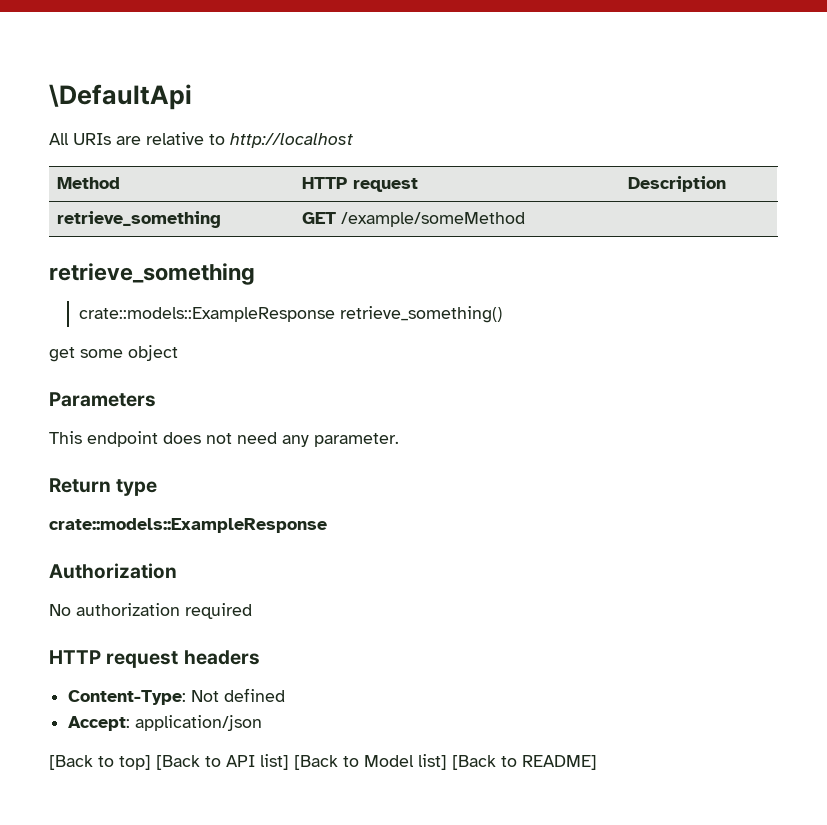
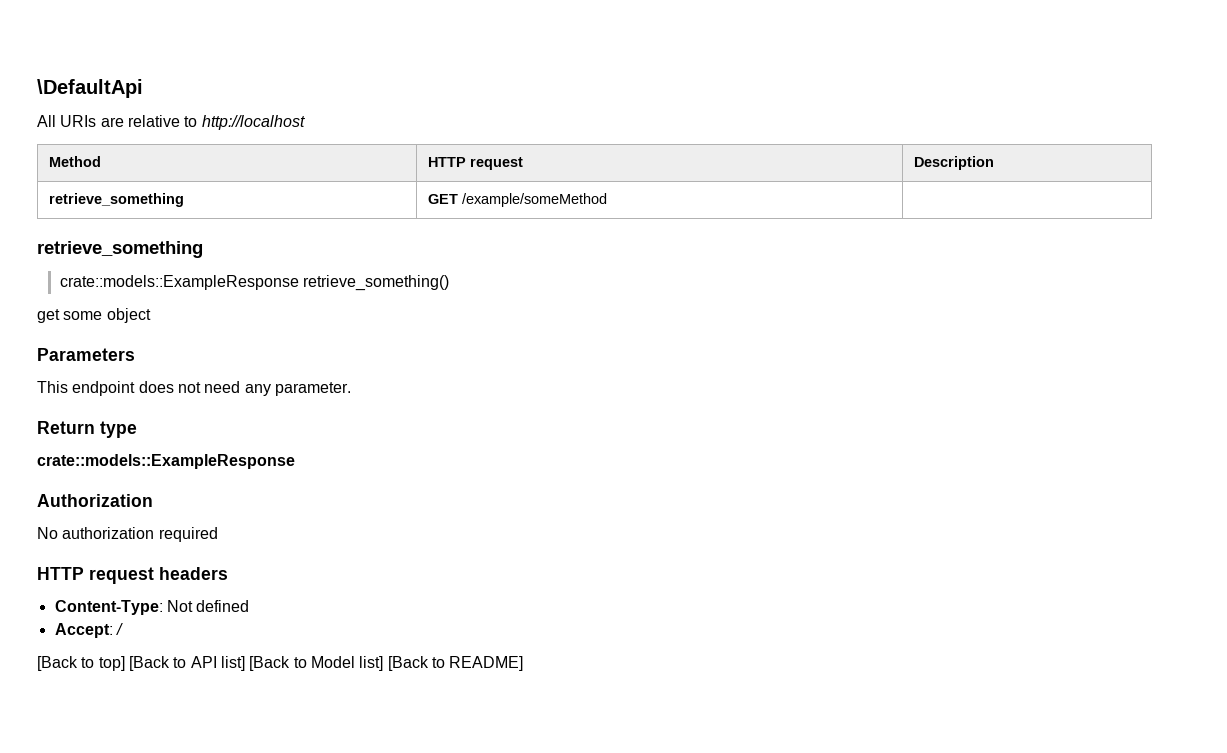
- Accept: application/json
+ Accept: /

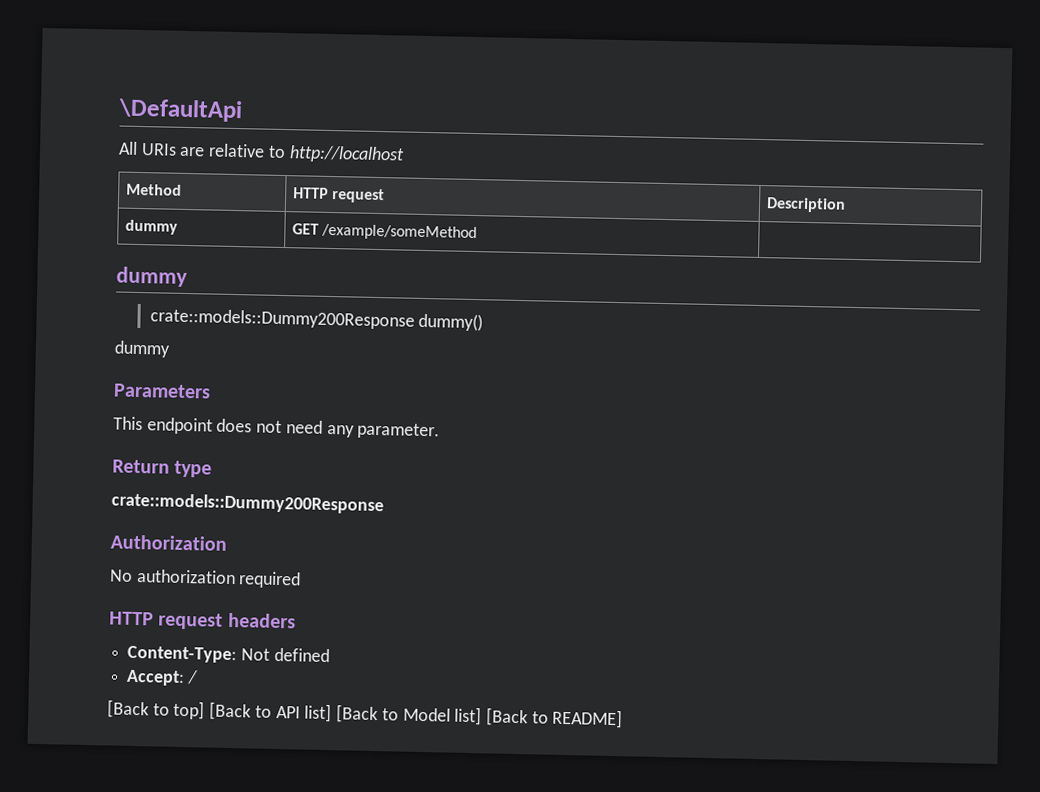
- retrieve_something | GET /example/someMethod |
- retrieve_something
- crate::models::ExampleResponse retrieve_something()
- get some object
+ dummy | GET /example/someMethod |
+ dummy
+ crate::models::Dummy200Response dummy()
+ dummy
  Return type
- crate::models::ExampleResponse
+ crate::models::Dummy200Response

